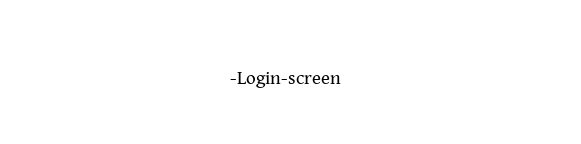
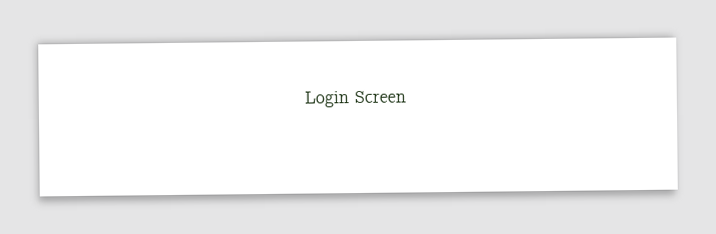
- -Login-screen
+ Login Screen

